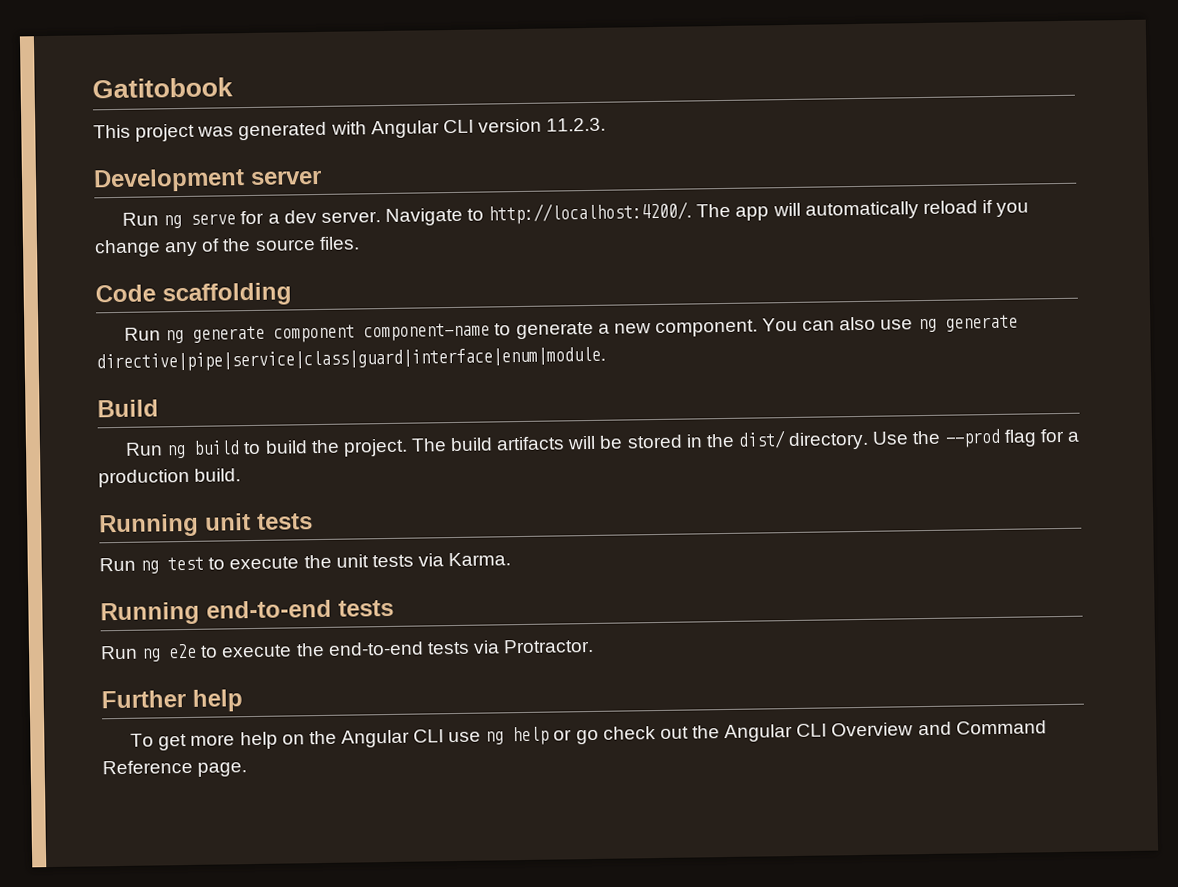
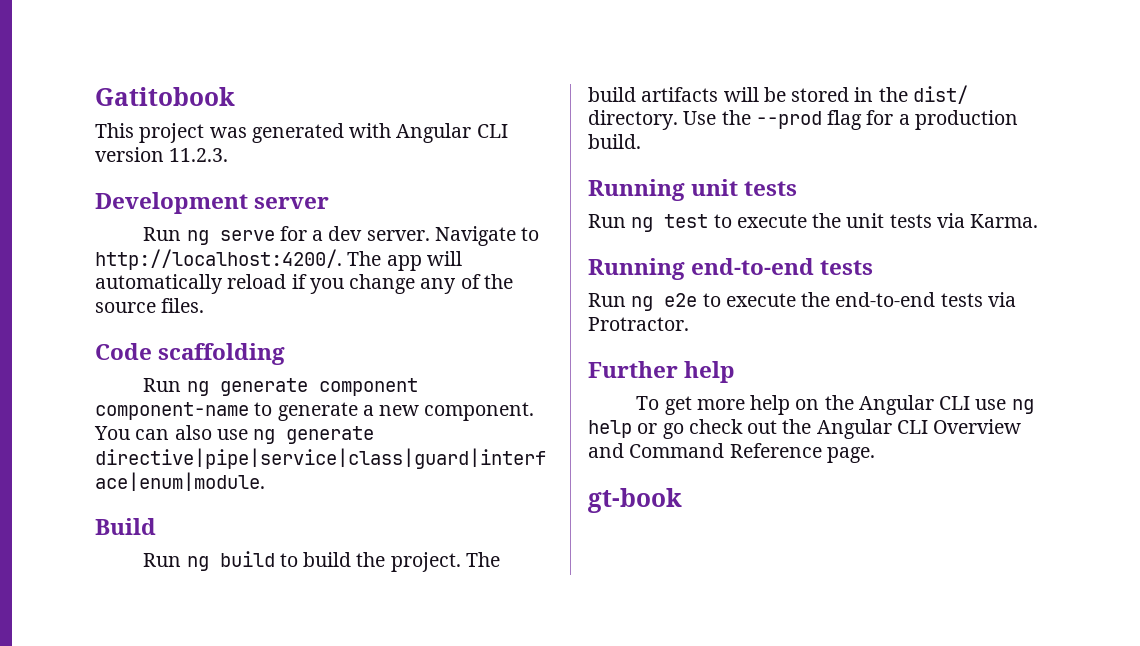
+ gt-book

